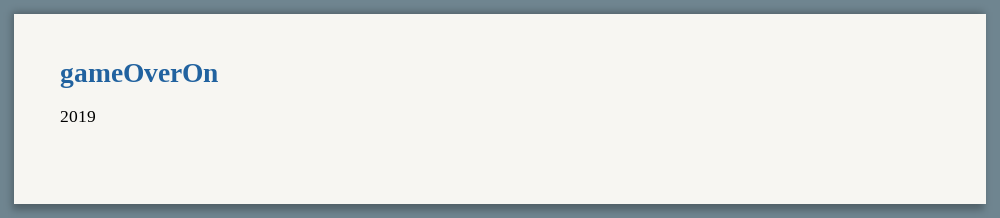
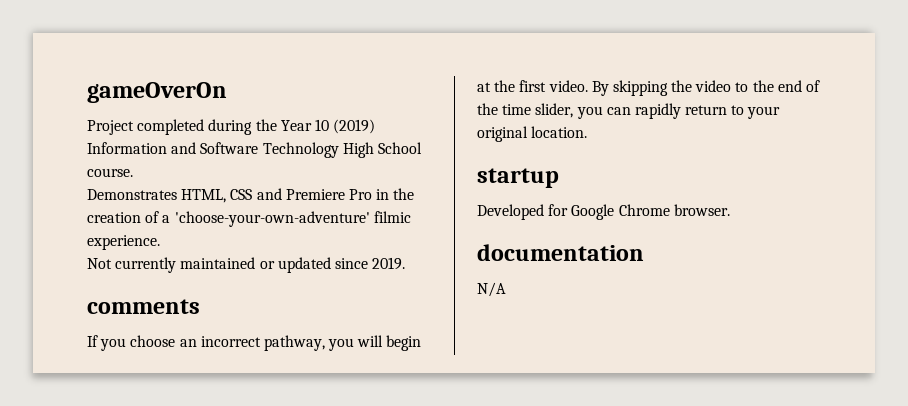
- 2019
+ Project completed during the Year 10 (2019) Information and Software Technology High School course.
+ Demonstrates HTML, CSS and Premiere Pro in the creation of a 'choose-your-own-adventure' filmic experience.
+ Not currently maintained or updated since 2019.
+ comments
+ If you choose an incorrect pathway, you will begin at the first video. By skipping the video to the end of the time slider, you can rapidly return to your original location.
+ startup
+ Developed for Google Chrome browser.
+ documentation
+ N/A

